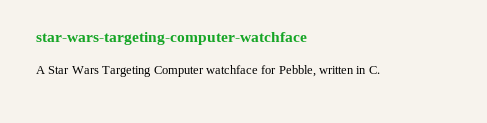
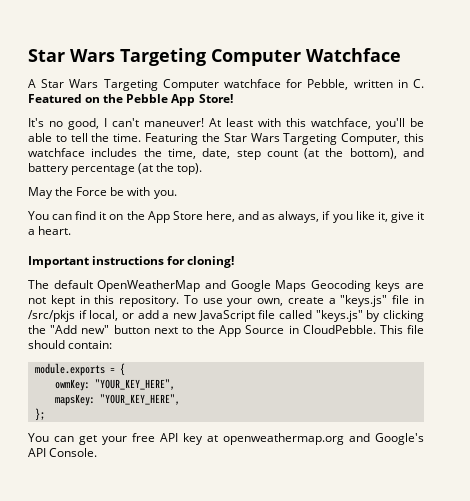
- star-wars-targeting-computer-watchface
+ Star Wars Targeting Computer Watchface
- A Star Wars Targeting Computer watchface for Pebble, written in C.
+ A Star Wars Targeting Computer watchface for Pebble, written in C. Featured on the Pebble App Store!
+ It's no good, I can't maneuver! At least with this watchface, you'll be able to tell the time. Featuring the Star Wars Targeting Computer, this watchface includes the time, date, step count (at the bottom), and battery percentage (at the top).
+ May the Force be with you.
+ You can find it on the App Store here, and as always, if you like it, give it a heart.
+ Important instructions for cloning!
+ The default OpenWeatherMap and Google Maps Geocoding keys are not kept in this repository. To use your own, create a "keys.js" file in /src/pkjs if local, or add a new JavaScript file called "keys.js" by clicking the "Add new" button next to the App Source in CloudPebble. This file should contain:
+ module.exports = {
+ owmKey: "YOUR_KEY_HERE",
+ mapsKey: "YOUR_KEY_HERE",
+ };
+ You can get your free API key at openweathermap.org and Google's API Console.

